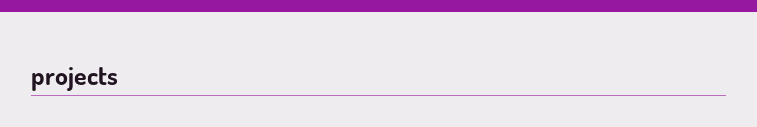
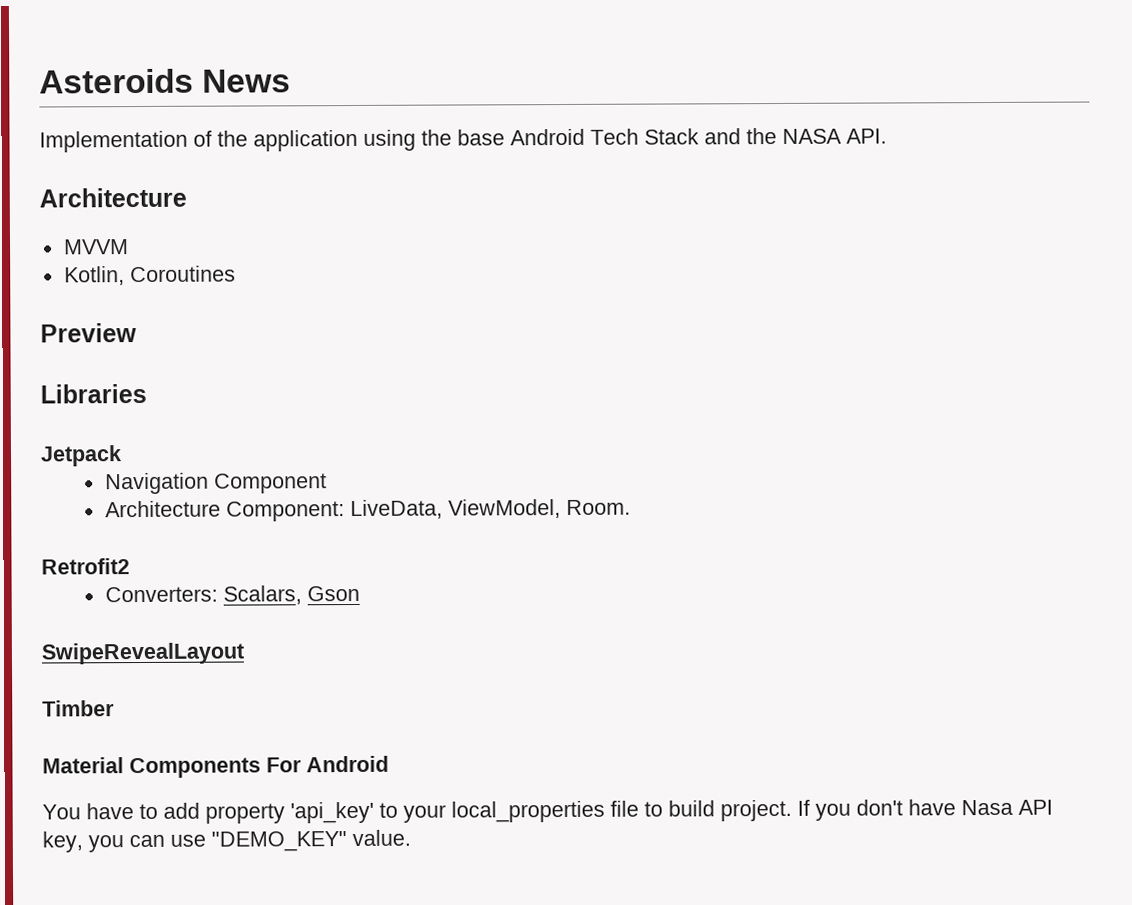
- projects
+ Asteroids News
+ Implementation of the application using the base Android Tech Stack and the NASA API.
+ Architecture
+ MVVM
+ Kotlin, Coroutines
+ Preview
+ Libraries
+ Jetpack
+ Navigation Component
+ Architecture Component: LiveData, ViewModel, Room.
+ Retrofit2
+ Converters: Scalars, Gson
+ SwipeRevealLayout
+ Timber
+ Material Components For Android
+ You have to add property 'api_key' to your local_properties file to build project. If you don't have Nasa API key, you can use "DEMO_KEY" value.

